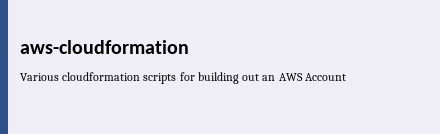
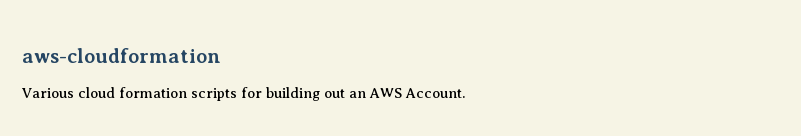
- Various cloudformation scripts for building out an AWS Account
+ Various cloud formation scripts for building out an AWS Account.

